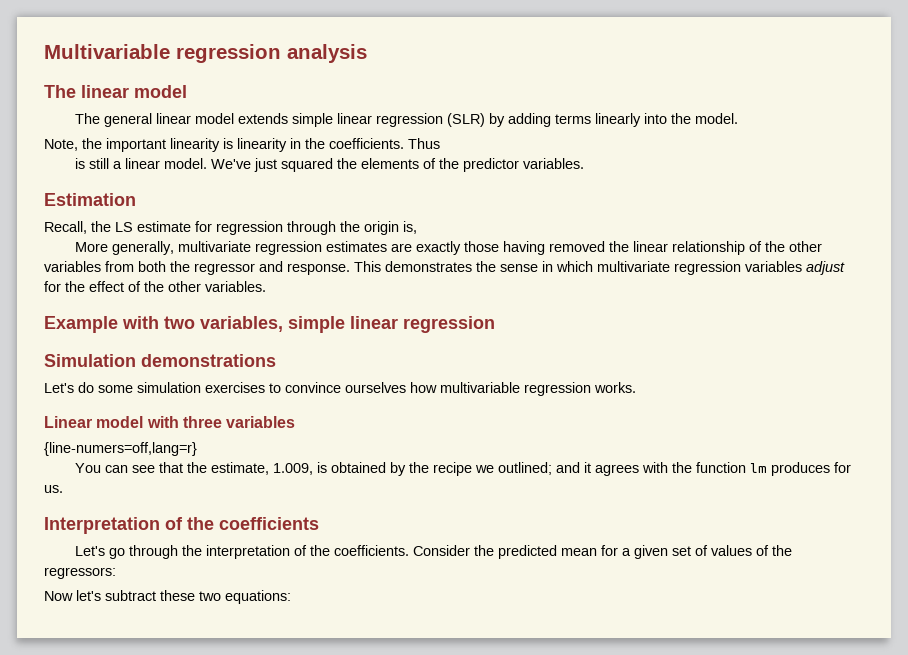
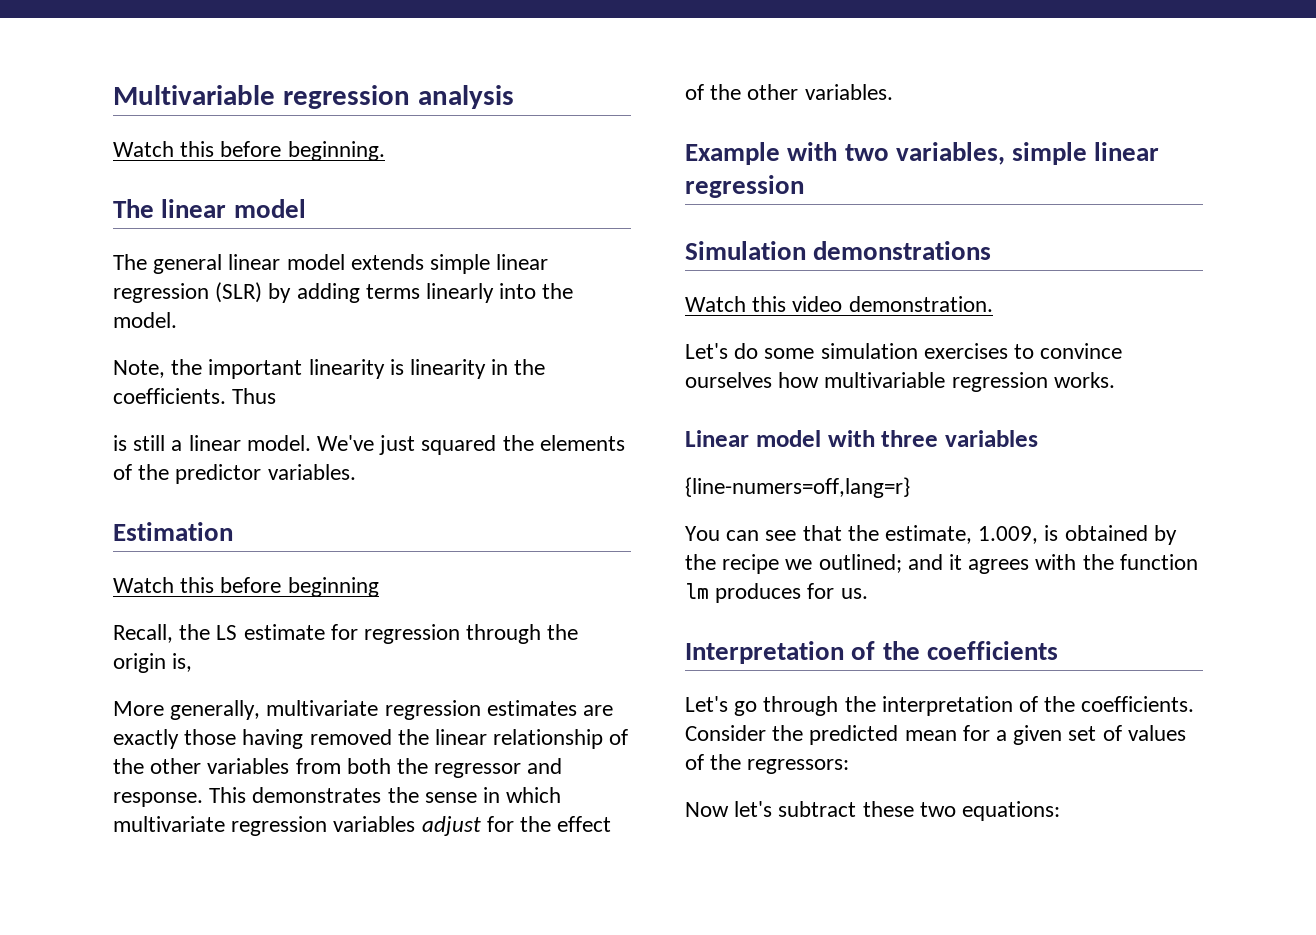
+ Watch this before beginning.
+ Watch this before beginning
+ Watch this video demonstration.

